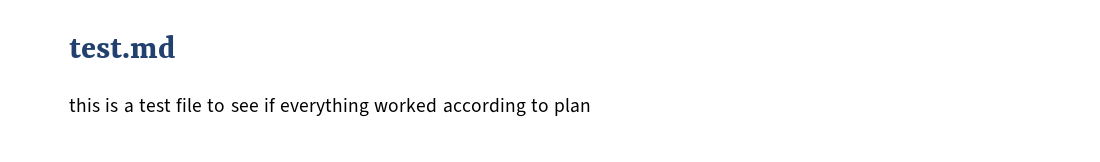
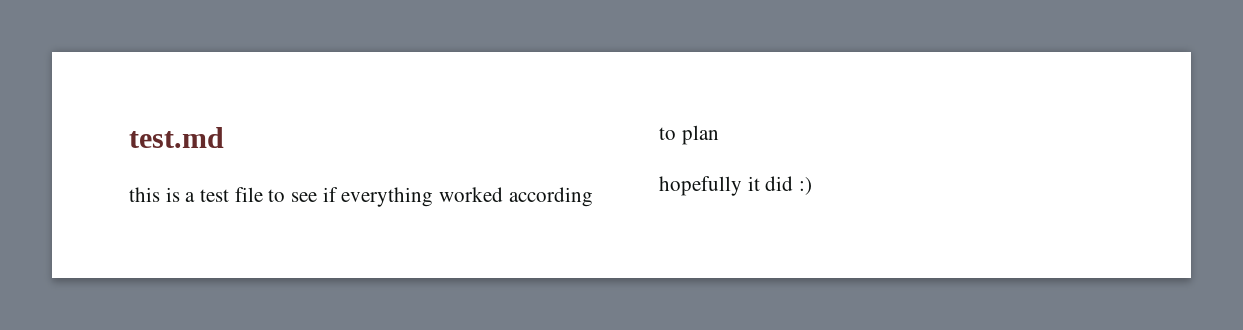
+ hopefully it did :)

